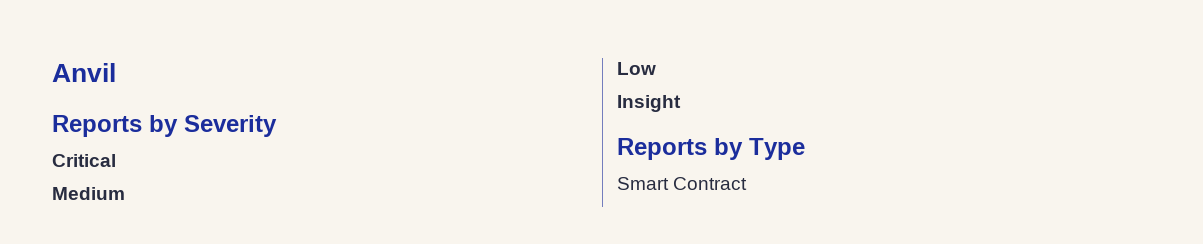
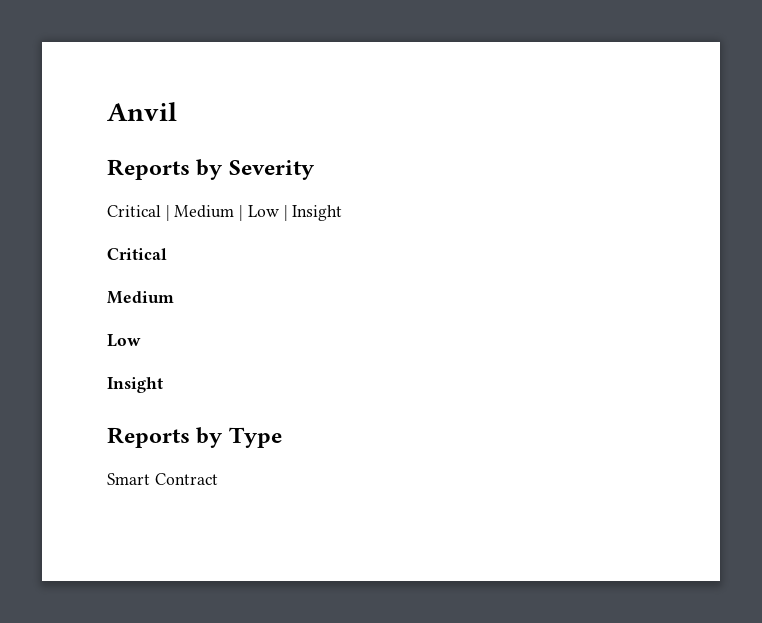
+ Critical | Medium | Low | Insight

